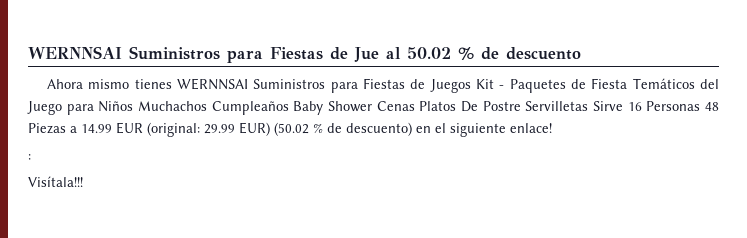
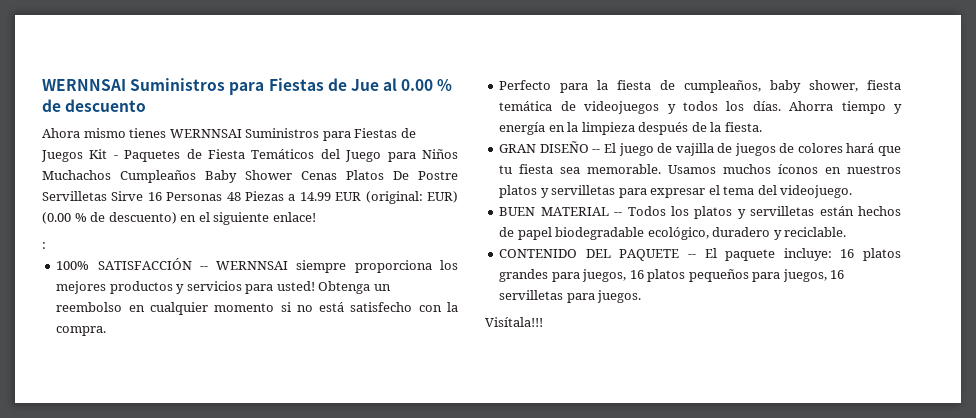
- WERNNSAI Suministros para Fiestas de Jue al 50.02 % de descuento
+ WERNNSAI Suministros para Fiestas de Jue al 0.00 % de descuento
- Ahora mismo tienes WERNNSAI Suministros para Fiestas de Juegos Kit - Paquetes de Fiesta Temáticos del Juego para Niños Muchachos Cumpleaños Baby Shower Cenas Platos De Postre Servilletas Sirve 16 Personas 48 Piezas a 14.99 EUR (original: 29.99 EUR) (50.02 % de descuento) en el siguiente enlace!
+ Ahora mismo tienes WERNNSAI Suministros para Fiestas de Juegos Kit - Paquetes de Fiesta Temáticos del Juego para Niños Muchachos Cumpleaños Baby Shower Cenas Platos De Postre Servilletas Sirve 16 Personas 48 Piezas a 14.99 EUR (original: EUR) (0.00 % de descuento) en el siguiente enlace!
+ 100% SATISFACCIÓN -- WERNNSAI siempre proporciona los mejores productos y servicios para usted! Obtenga un reembolso en cualquier momento si no está satisfecho con la compra.
+ Perfecto para la fiesta de cumpleaños, baby shower, fiesta temática de videojuegos y todos los días. Ahorra tiempo y energía en la limpieza después de la fiesta.
+ GRAN DISEÑO -- El juego de vajilla de juegos de colores hará que tu fiesta sea memorable. Usamos muchos íconos en nuestros platos y servilletas para expresar el tema del videojuego.
+ BUEN MATERIAL -- Todos los platos y servilletas están hechos de papel biodegradable ecológico, duradero y reciclable.
+ CONTENIDO DEL PAQUETE -- El paquete incluye: 16 platos grandes para juegos, 16 platos pequeños para juegos, 16 servilletas para juegos.

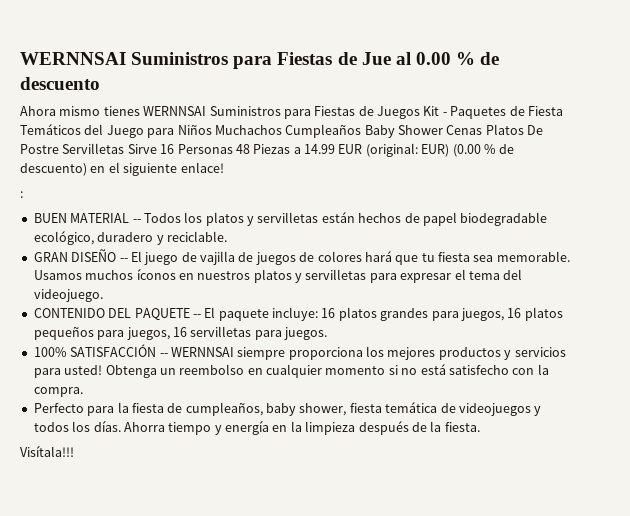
+ BUEN MATERIAL -- Todos los platos y servilletas están hechos de papel biodegradable ecológico, duradero y reciclable.
+ GRAN DISEÑO -- El juego de vajilla de juegos de colores hará que tu fiesta sea memorable. Usamos muchos íconos en nuestros platos y servilletas para expresar el tema del videojuego.
+ CONTENIDO DEL PAQUETE -- El paquete incluye: 16 platos grandes para juegos, 16 platos pequeños para juegos, 16 servilletas para juegos.
- GRAN DISEÑO -- El juego de vajilla de juegos de colores hará que tu fiesta sea memorable. Usamos muchos íconos en nuestros platos y servilletas para expresar el tema del videojuego.
- BUEN MATERIAL -- Todos los platos y servilletas están hechos de papel biodegradable ecológico, duradero y reciclable.
- CONTENIDO DEL PAQUETE -- El paquete incluye: 16 platos grandes para juegos, 16 platos pequeños para juegos, 16 servilletas para juegos.

